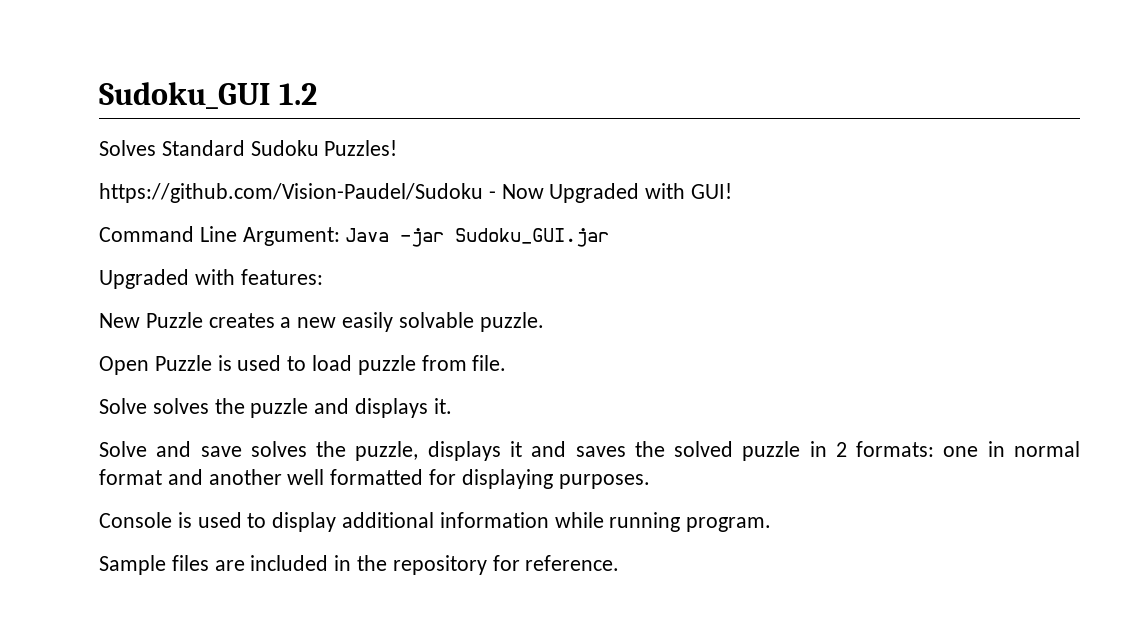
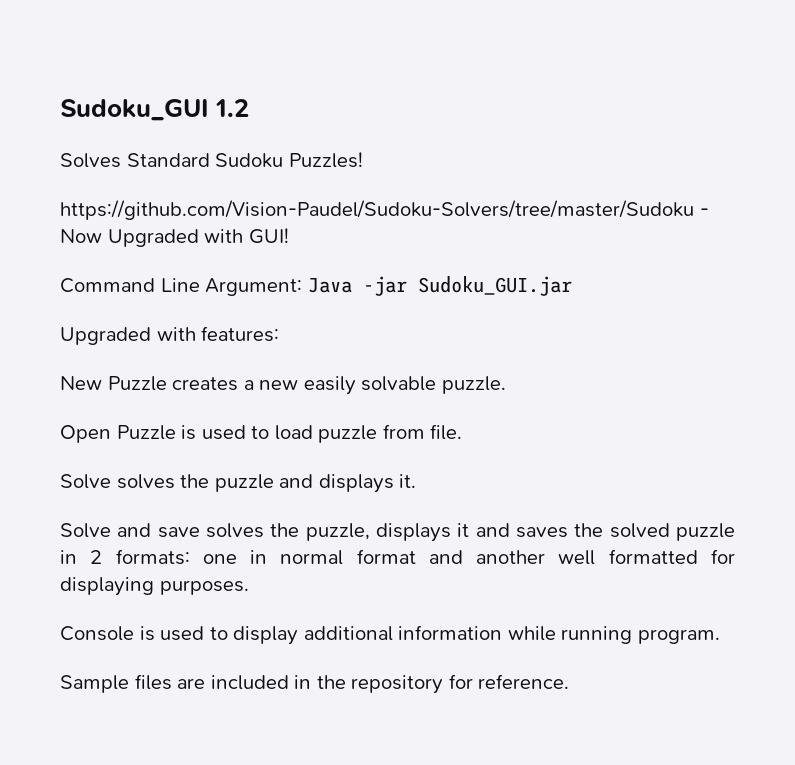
- https://github.com/Vision-Paudel/Sudoku - Now Upgraded with GUI!
+ https://github.com/Vision-Paudel/Sudoku-Solvers/tree/master/Sudoku - Now Upgraded with GUI!

